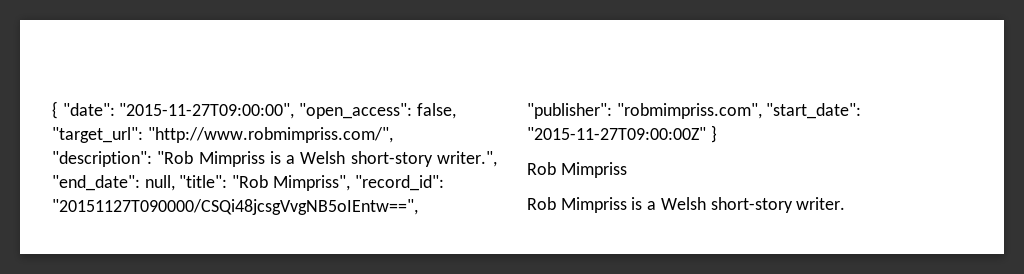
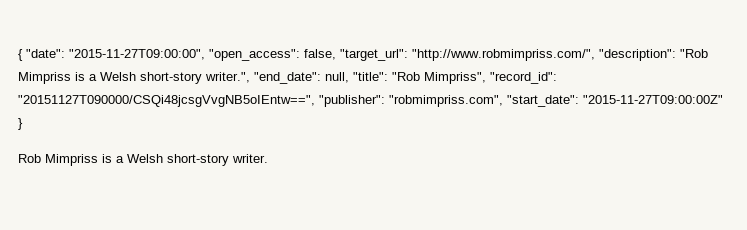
  { "date": "2015-11-27T09:00:00", "open_access": false, "target_url": "http://www.robmimpriss.com/", "description": "Rob Mimpriss is a Welsh short-story writer.", "end_date": null, "title": "Rob Mimpriss", "record_id": "20151127T090000/CSQi48jcsgVvgNB5oIEntw==", "publisher": "robmimpriss.com", "start_date": "2015-11-27T09:00:00Z" }
- Rob Mimpriss

